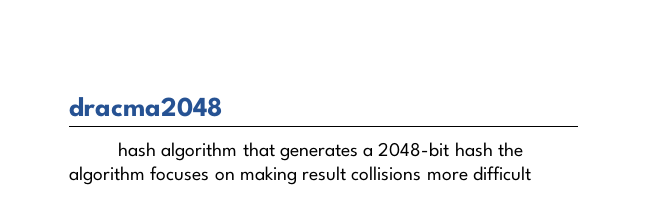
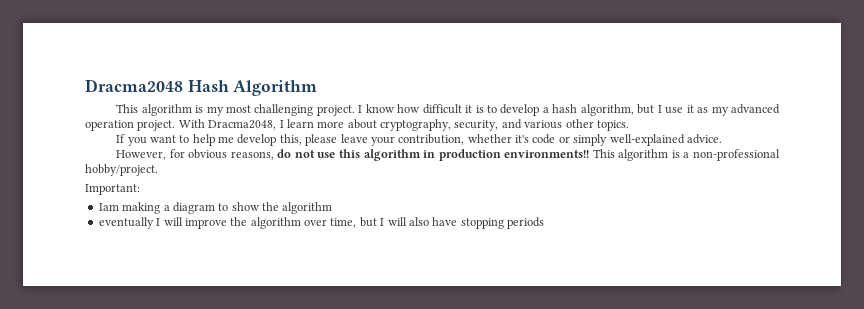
- dracma2048
- hash algorithm that generates a 2048-bit hash the algorithm focuses on making result collisions more difficult
+ Dracma2048 Hash Algorithm
+ This algorithm is my most challenging project. I know how difficult it is to develop a hash algorithm, but I use it as my advanced operation project. With Dracma2048, I learn more about cryptography, security, and various other topics.
+ If you want to help me develop this, please leave your contribution, whether it's code or simply well-explained advice.
+ However, for obvious reasons, do not use this algorithm in production environments!! This algorithm is a non-professional hobby/project.
+ Important:
+ Iam making a diagram to show the algorithm
+ eventually I will improve the algorithm over time, but I will also have stopping periods

